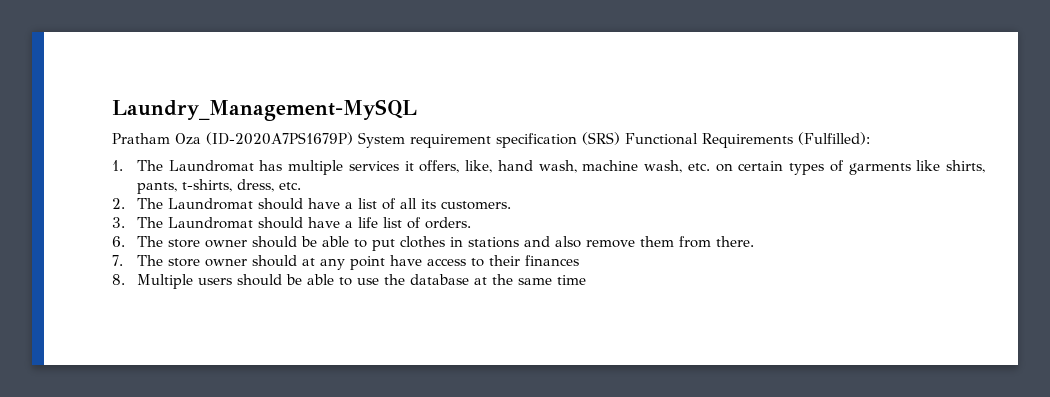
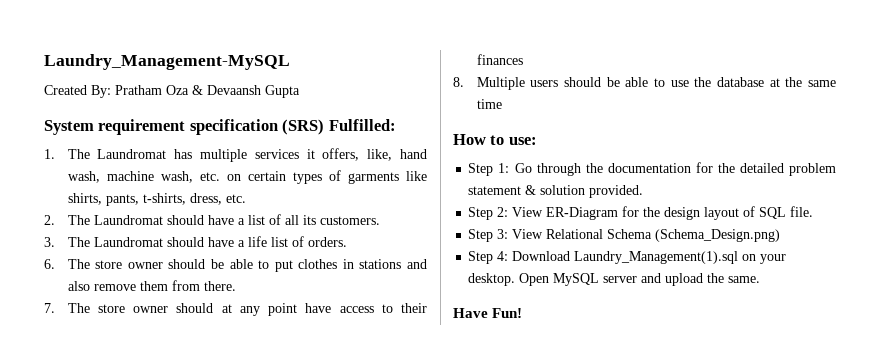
- Pratham Oza (ID-2020A7PS1679P) System requirement specification (SRS) Functional Requirements (Fulfilled):
+ Created By: Pratham Oza & Devaansh Gupta
+ System requirement specification (SRS) Fulfilled:
+ How to use:
+ Step 1: Go through the documentation for the detailed problem statement & solution provided.
+ Step 2: View ER-Diagram for the design layout of SQL file.
+ Step 3: View Relational Schema (Schema_Design.png)
+ Step 4: Download Laundry_Management(1).sql on your desktop. Open MySQL server and upload the same.
+ Have Fun!

